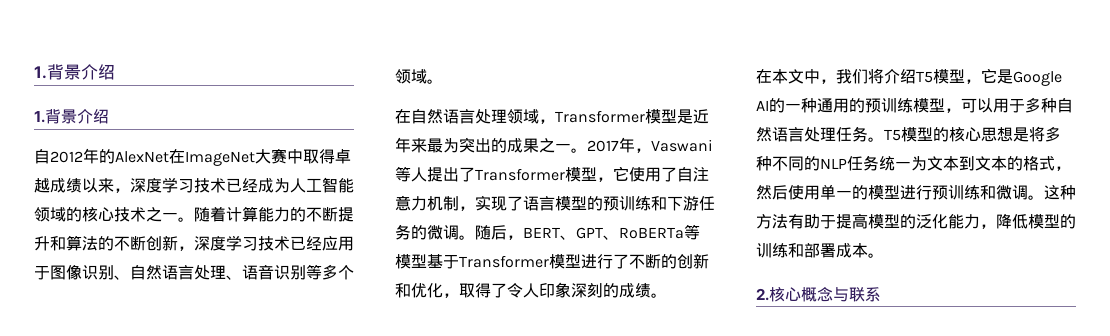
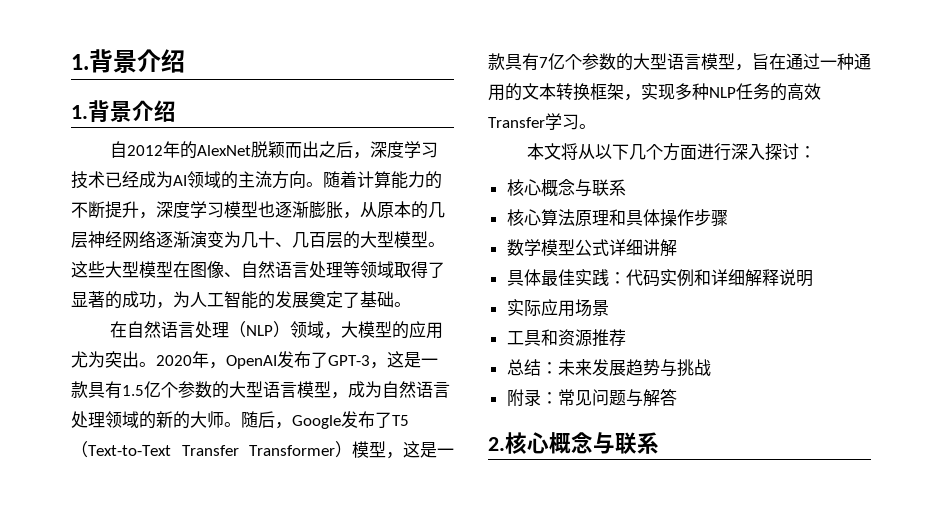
- 自2012年的AlexNet在ImageNet大赛中取得卓越成绩以来，深度学习技术已经成为人工智能领域的核心技术之一。
+ 自2012年的AlexNet脱颖而出之后，深度学习技术已经成为AI领域的主流方向。
- 随着计算能力的不断提升和算法的不断创新，深度学习技术已经应用于图像识别、自然语言处理、语音识别等多个领域。
- 在自然语言处理领域，Transformer模型是近年来最为突出的成果之一。2017年，Vaswani等人提出了Transformer模型，它使用了自注意力机制，实现了语言模型的预训练和下游任务的微调。随后，BERT、GPT、RoBERTa等模型基于Transformer模型进行了不断的创新和优化，取得了令人印象深刻的成绩。
- 在本文中，我们将介绍T5模型，它是Google AI的一种通用的预训练模型，可以用于多种自然语言处理任务。T5模型的核心思想是将多种不同的NLP任务统一为文本到文本的格式，然后使用单一的模型进行预训练和微调。这种方法有助于提高模型的泛化能力，降低模型的训练和部署成本。
+ 随着计算能力的不断提升，深度学习模型也逐渐膨胀，从原本的几层神经网络逐渐演变为几十、几百层的大型模型。这些大型模型在图像、自然语言处理等领域取得了显著的成功，为人工智能的发展奠定了基础。
+ 在自然语言处理（NLP）领域，大模型的应用尤为突出。2020年，OpenAI发布了GPT-3，这是一款具有1.5亿个参数的大型语言模型，成为自然语言处理领域的新的大师。随后，Google发布了T5（Text-to-Text Transfer Transformer）模型，这是一款具有7亿个参数的大型语言模型，旨在通过一种通用的文本转换框架，实现多种NLP任务的高效Transfer学习。
+ 本文将从以下几个方面进行深入探讨：
+ 核心概念与联系
+ 核心算法原理和具体操作步骤
+ 数学模型公式详细讲解
+ 具体最佳实践：代码实例和详细解释说明
+ 实际应用场景
+ 工具和资源推荐
+ 总结：未来发展趋势与挑战
+ 附录：常见问题与解答

